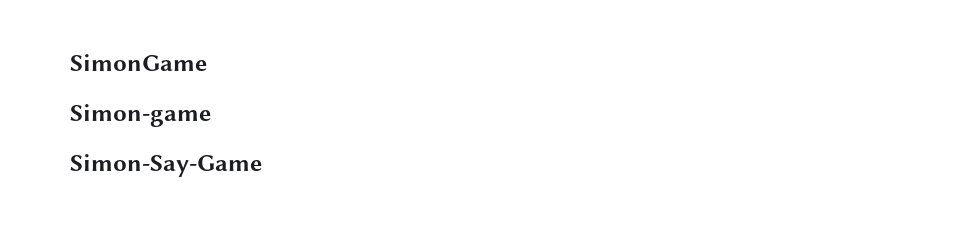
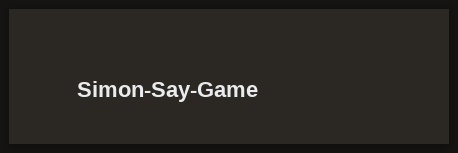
- SimonGame
- Simon-game

